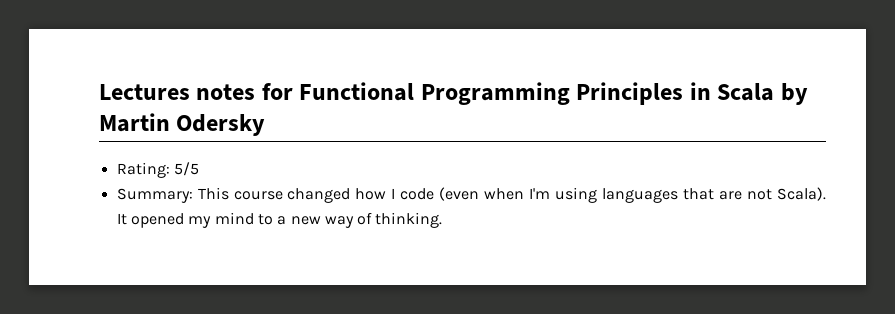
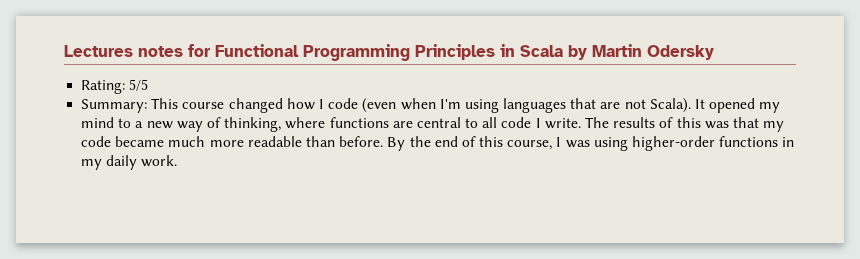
- It opened my mind to a new way of thinking.
+ It opened my mind to a new way of thinking, where functions are central to all code I write. The results of this was that my code became much more readable than before. By the end of this course, I was using higher-order functions in my daily work.

